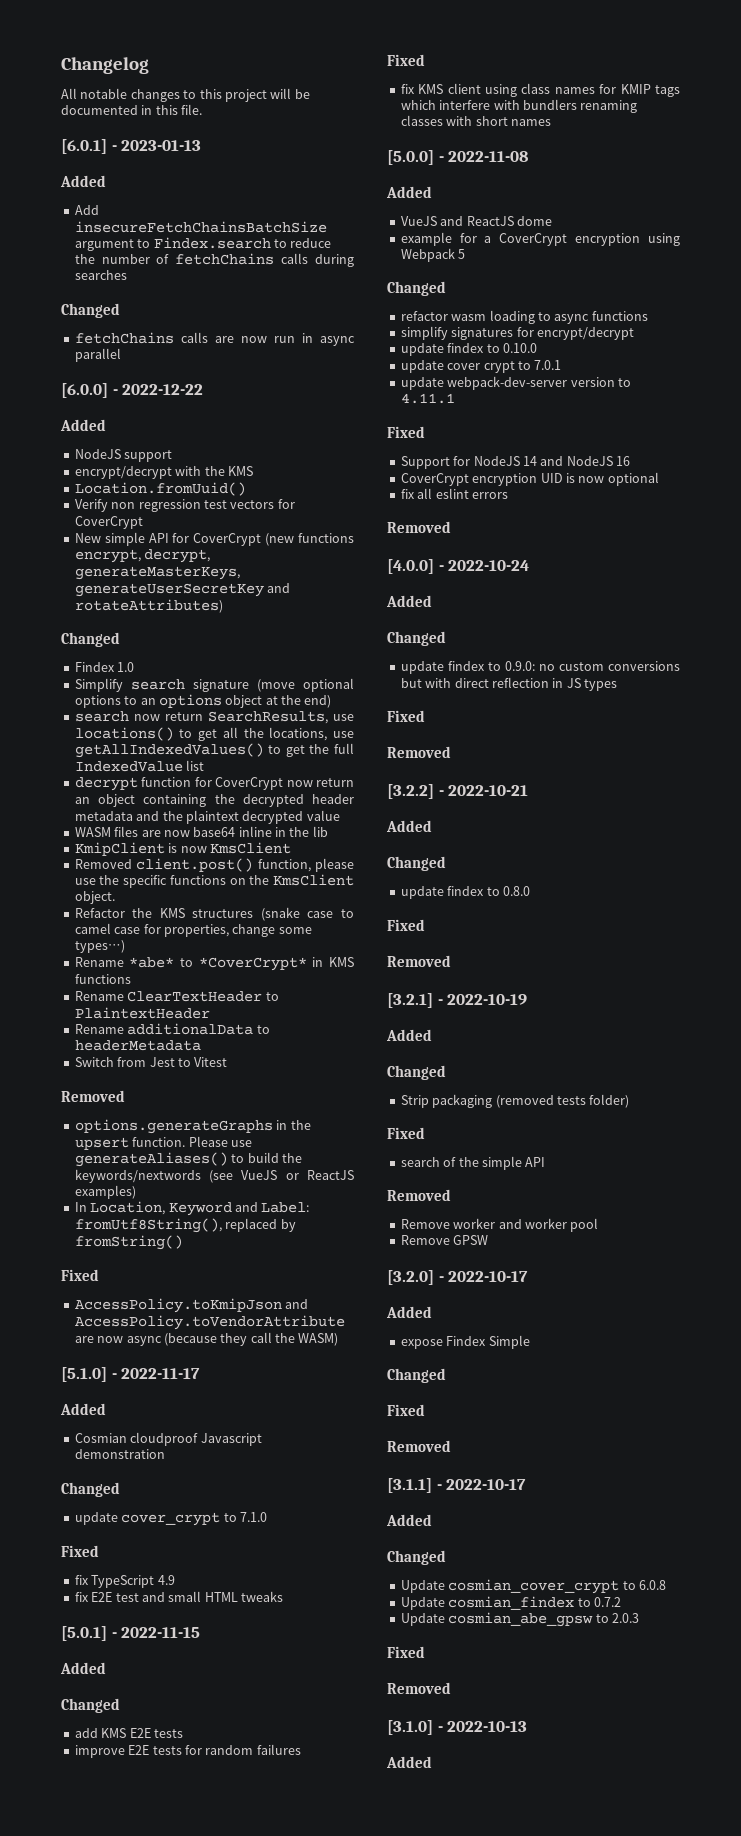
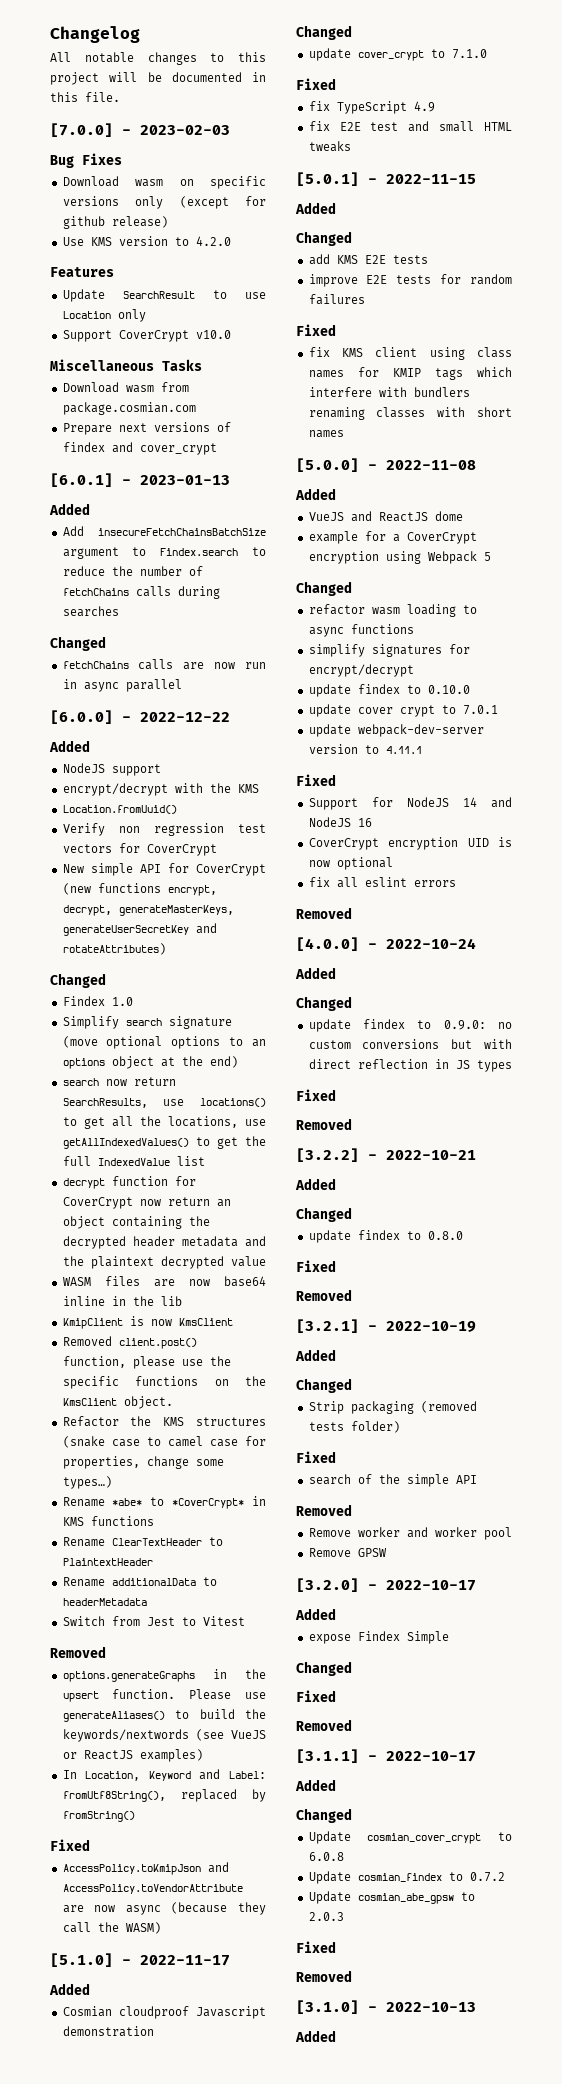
+ [7.0.0] - 2023-02-03
+ Bug Fixes
+ Download wasm on specific versions only (except for github release)
+ Use KMS version to 4.2.0
+ Features
+ Update SearchResult to use Location only
+ Support CoverCrypt v10.0
+ Miscellaneous Tasks
+ Download wasm from package.cosmian.com
+ Prepare next versions of findex and cover_crypt

